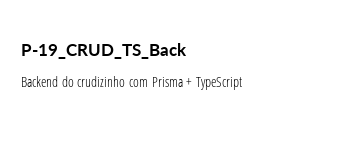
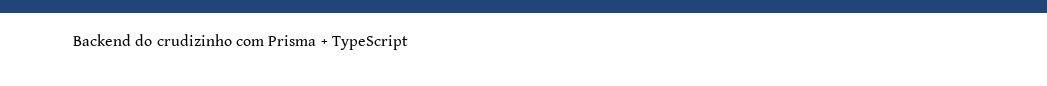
- P-19_CRUD_TS_Back

